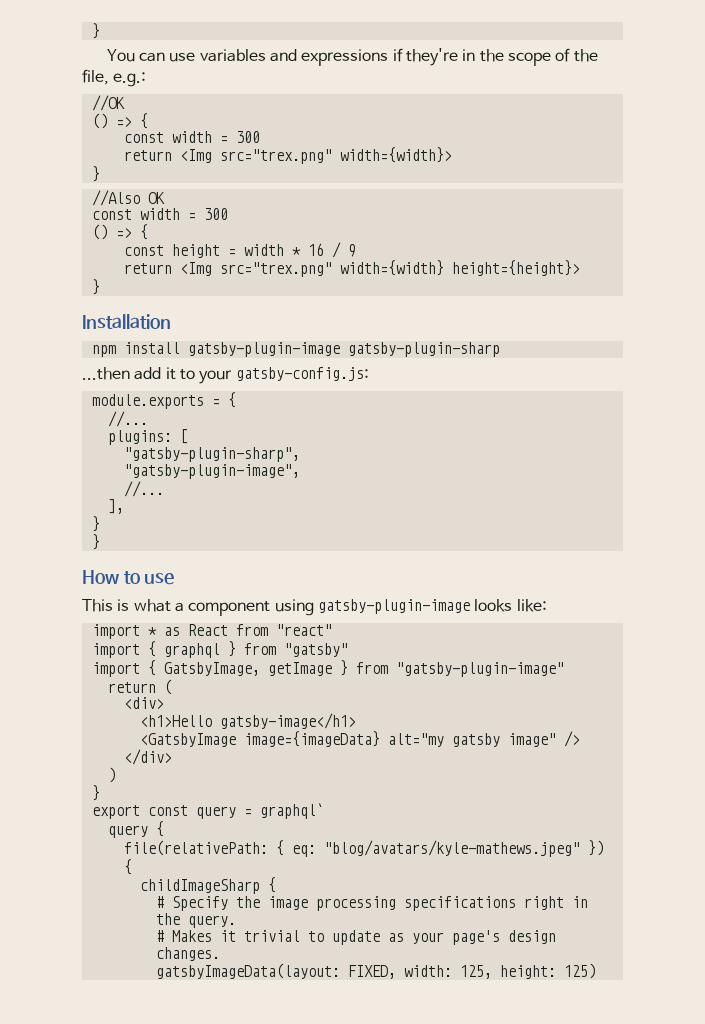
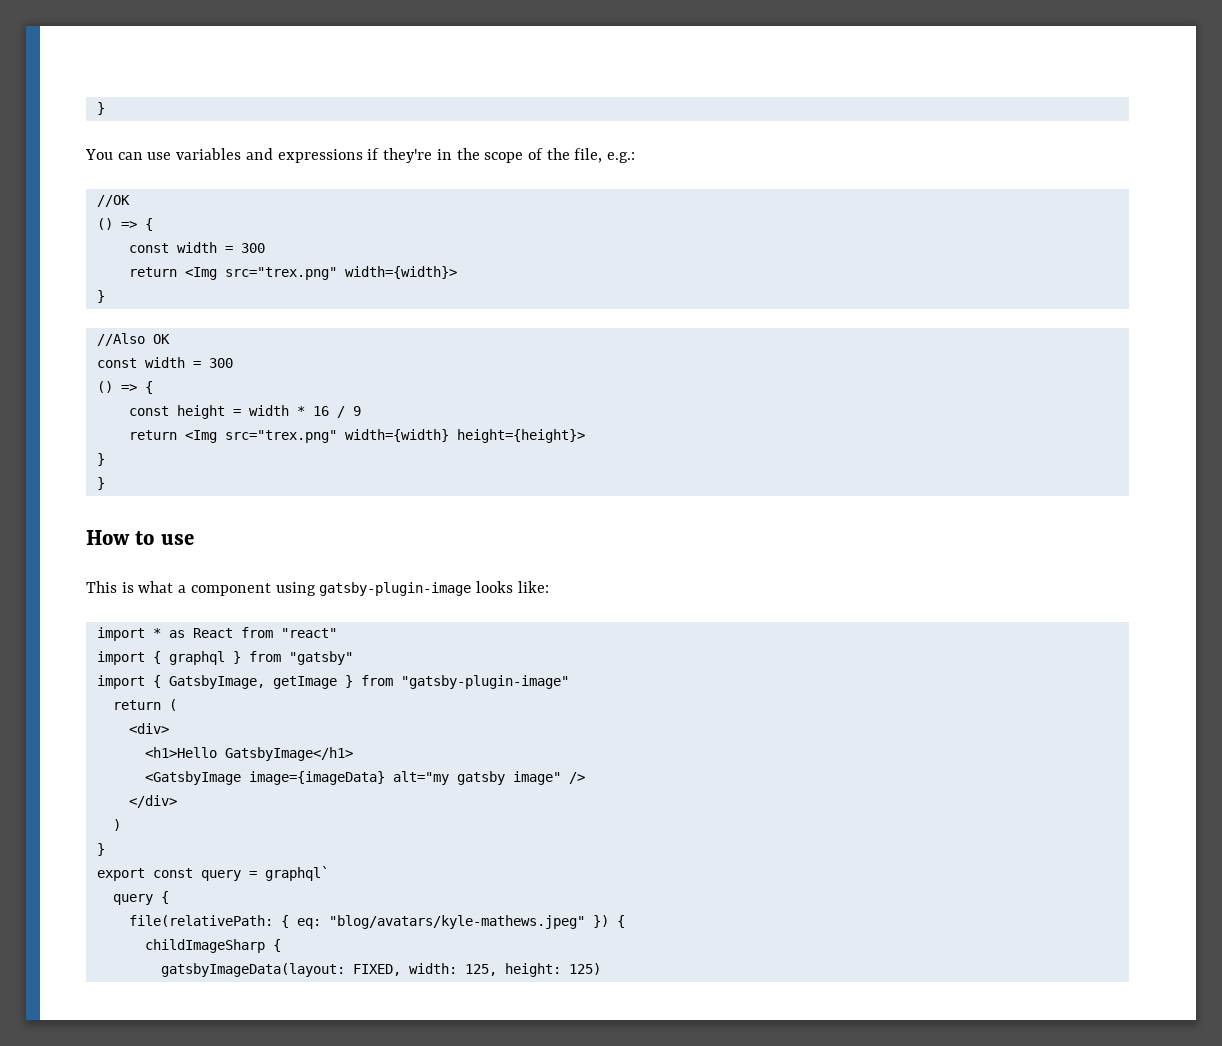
- Installation
- npm install gatsby-plugin-image gatsby-plugin-sharp
- ...then add it to your gatsby-config.js:
- module.exports = {
- //...
- plugins: [
- "gatsby-plugin-sharp",
- "gatsby-plugin-image",
- //...
- ],
- }
- <h1>Hello gatsby-image</h1>
+ <h1>Hello GatsbyImage</h1>
- # Specify the image processing specifications right in the query.
- # Makes it trivial to update as your page's design changes.

